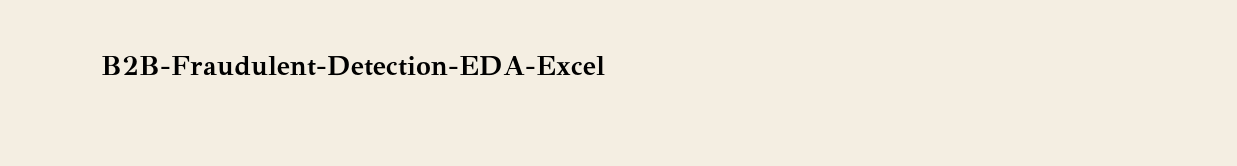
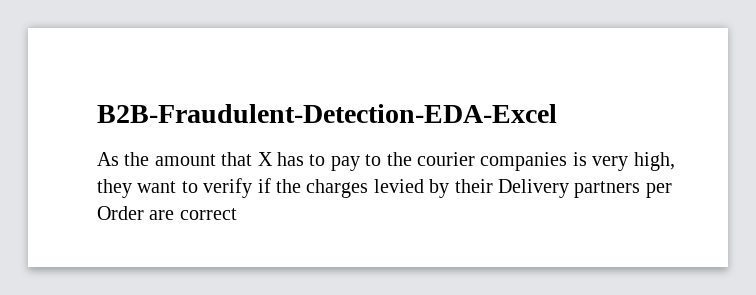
+ As the amount that X has to pay to the courier companies is very high, they want to verify if the charges levied by their Delivery partners per Order are correct

